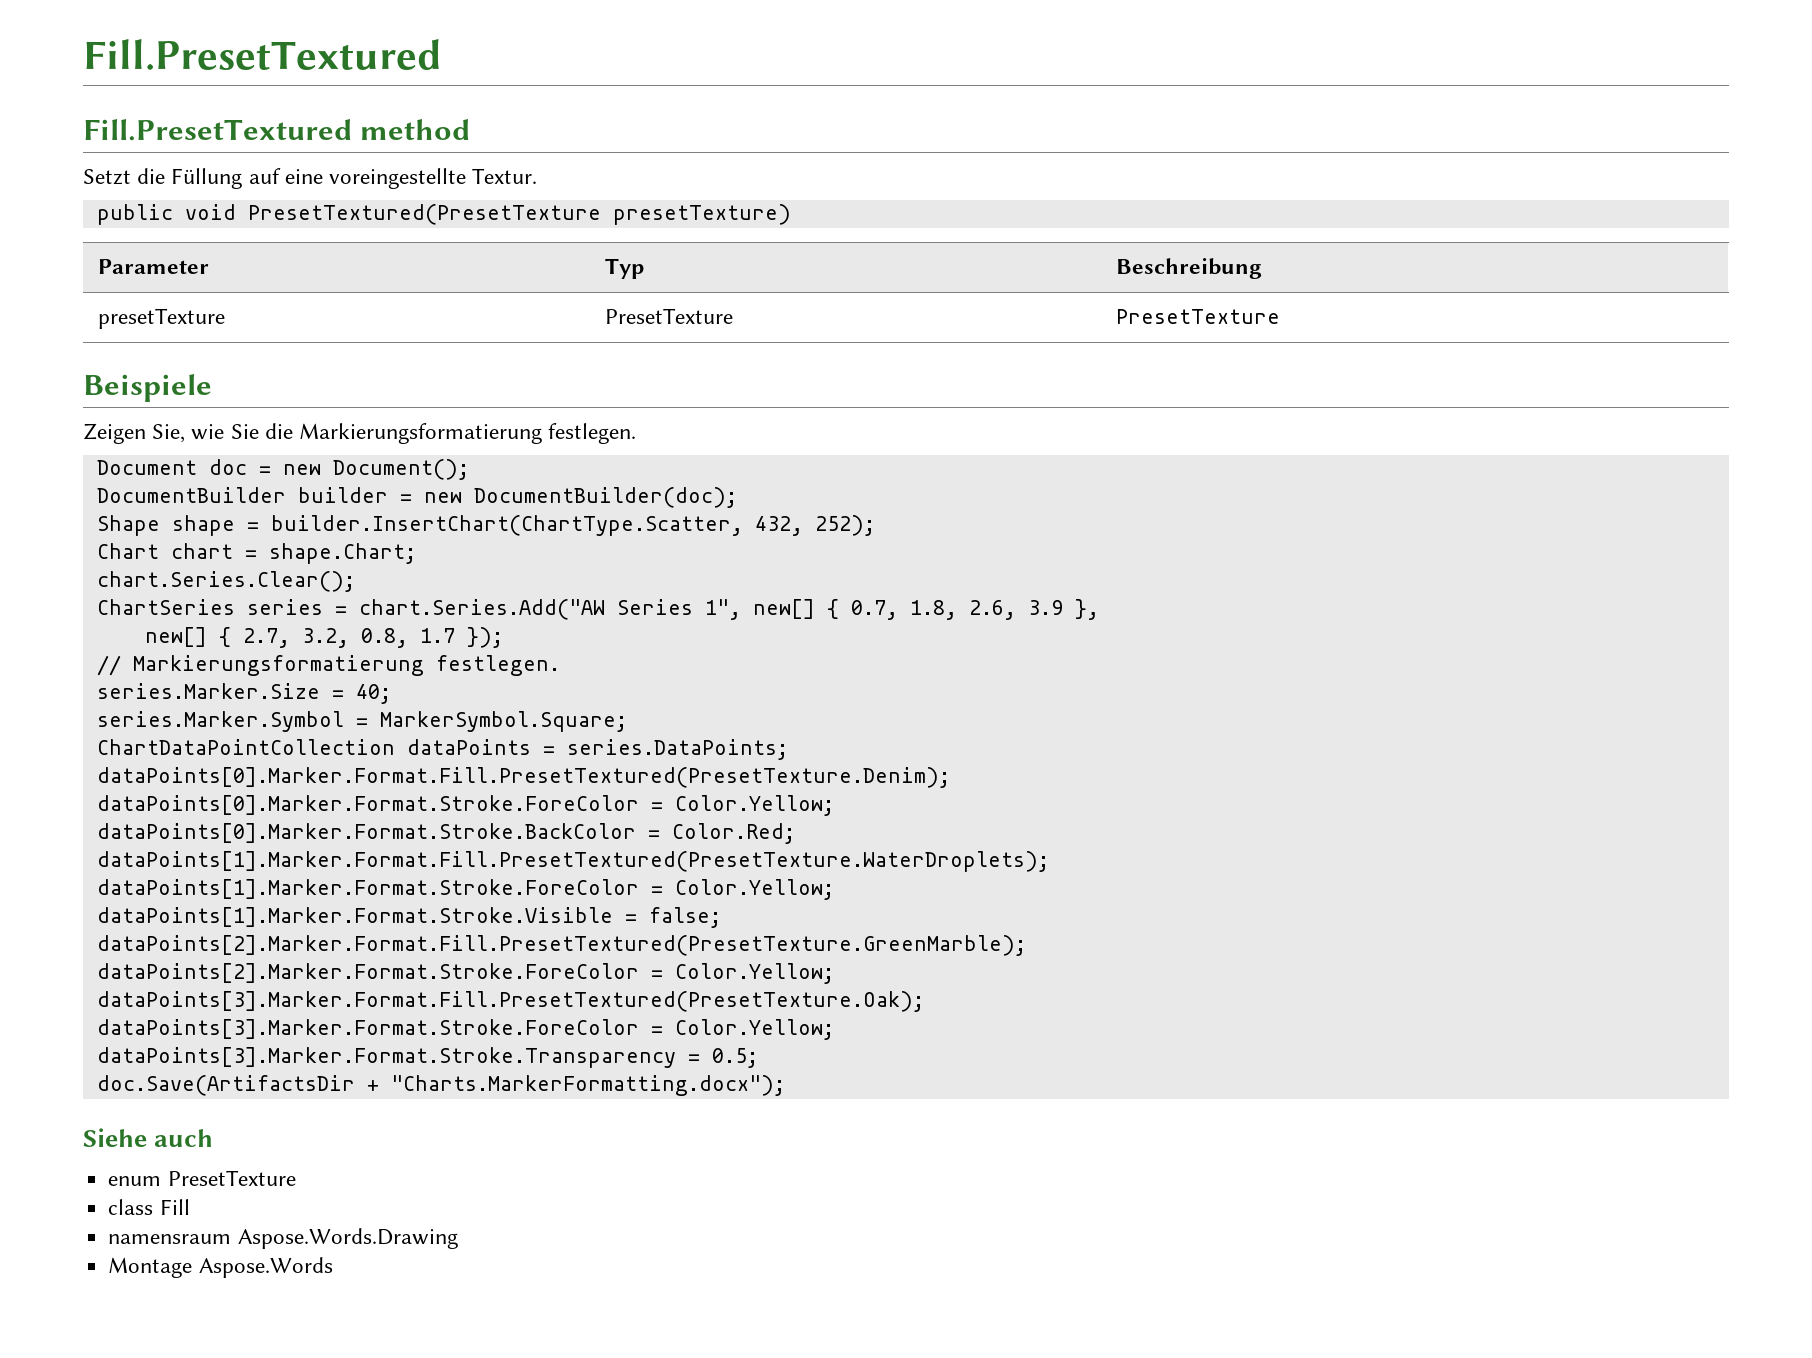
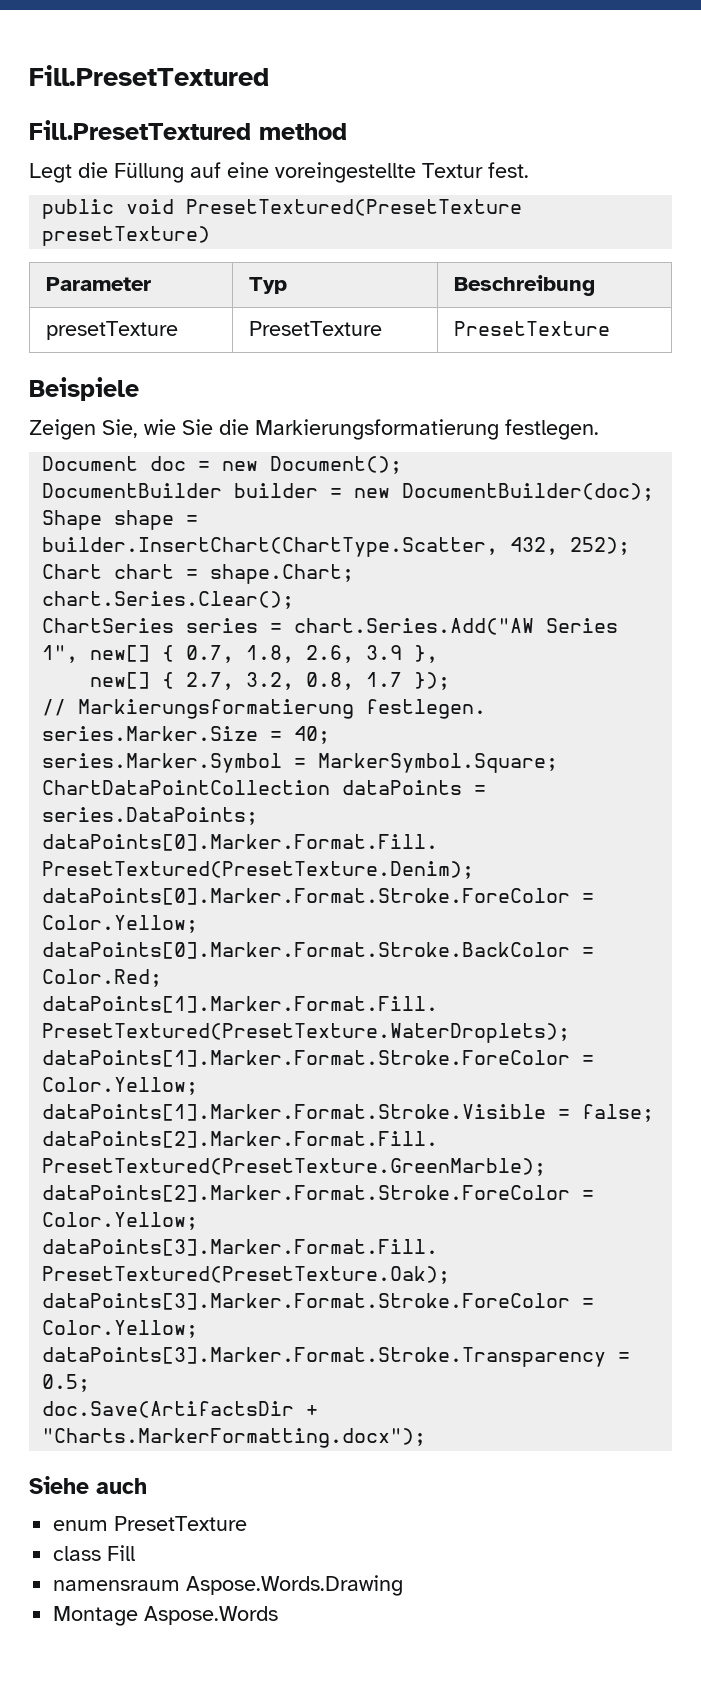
- Setzt die Füllung auf eine voreingestellte Textur.
+ Legt die Füllung auf eine voreingestellte Textur fest.

